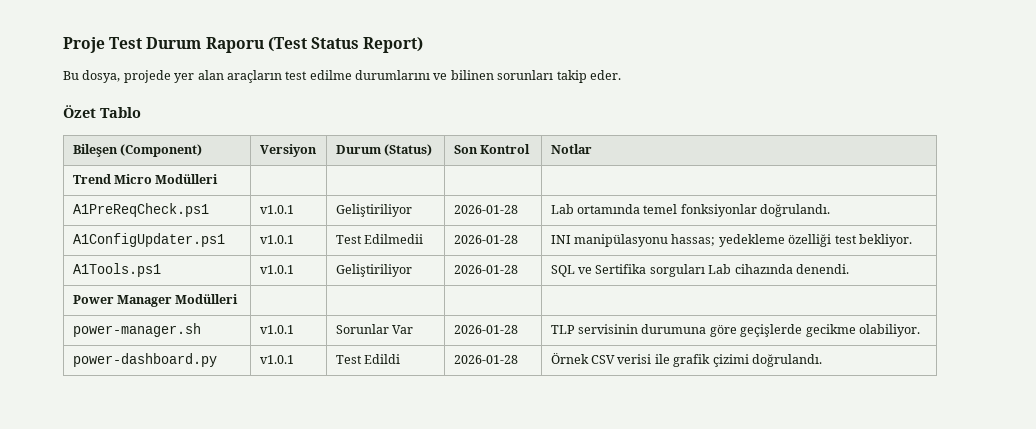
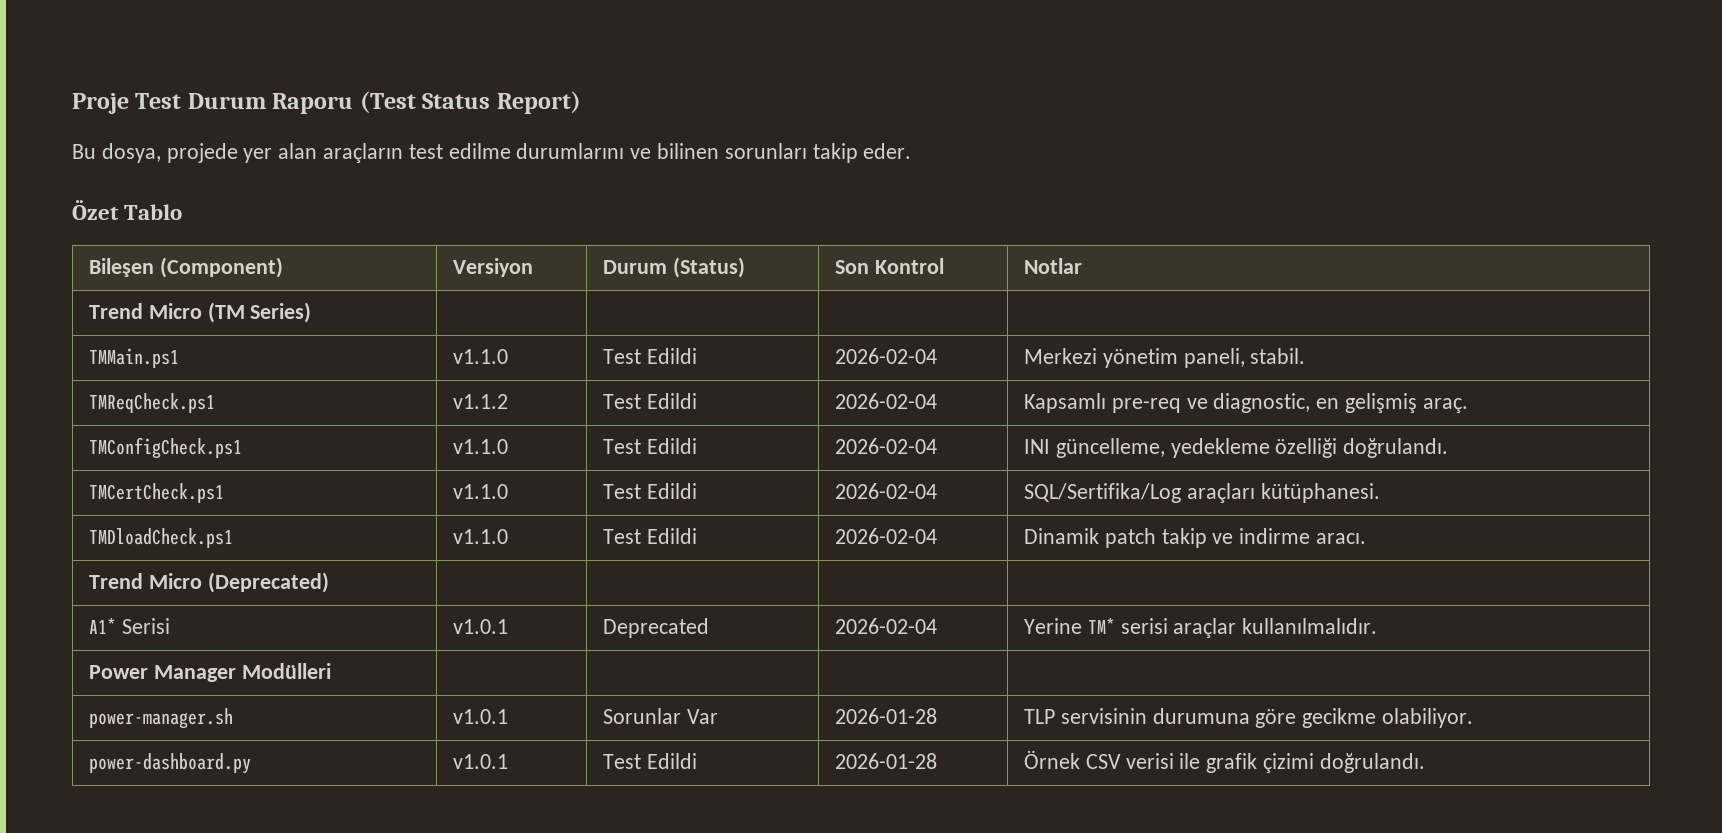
- Trend Micro Modülleri | | | |
- A1PreReqCheck.ps1 | v1.0.1 | Geliştiriliyor | 2026-01-28 | Lab ortamında temel fonksiyonlar doğrulandı.
- A1ConfigUpdater.ps1 | v1.0.1 | Test Edilmedii | 2026-01-28 | INI manipülasyonu hassas; yedekleme özelliği test bekliyor.
- A1Tools.ps1 | v1.0.1 | Geliştiriliyor | 2026-01-28 | SQL ve Sertifika sorguları Lab cihazında denendi.
+ Trend Micro (TM Series) | | | |
+ TMMain.ps1 | v1.1.0 | Test Edildi | 2026-02-04 | Merkezi yönetim paneli, stabil.
+ TMReqCheck.ps1 | v1.1.2 | Test Edildi | 2026-02-04 | Kapsamlı pre-req ve diagnostic, en gelişmiş araç.
+ TMConfigCheck.ps1 | v1.1.0 | Test Edildi | 2026-02-04 | INI güncelleme, yedekleme özelliği doğrulandı.
+ TMCertCheck.ps1 | v1.1.0 | Test Edildi | 2026-02-04 | SQL/Sertifika/Log araçları kütüphanesi.
+ TMDloadCheck.ps1 | v1.1.0 | Test Edildi | 2026-02-04 | Dinamik patch takip ve indirme aracı.
+ Trend Micro (Deprecated) | | | |
+ A1* Serisi | v1.0.1 | Deprecated | 2026-02-04 | Yerine TM* serisi araçlar kullanılmalıdır.
- power-manager.sh | v1.0.1 | Sorunlar Var | 2026-01-28 | TLP servisinin durumuna göre geçişlerde gecikme olabiliyor.
+ power-manager.sh | v1.0.1 | Sorunlar Var | 2026-01-28 | TLP servisinin durumuna göre gecikme olabiliyor.

